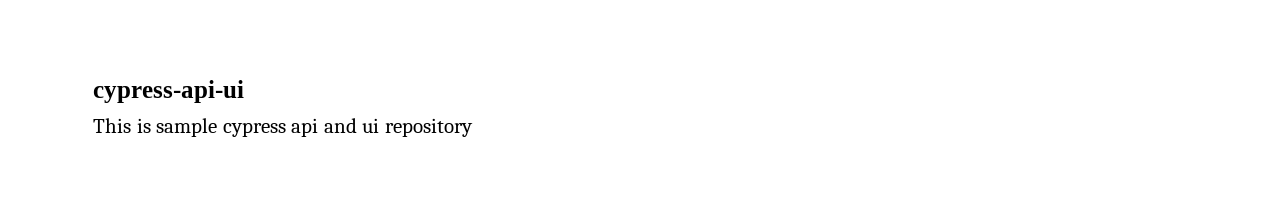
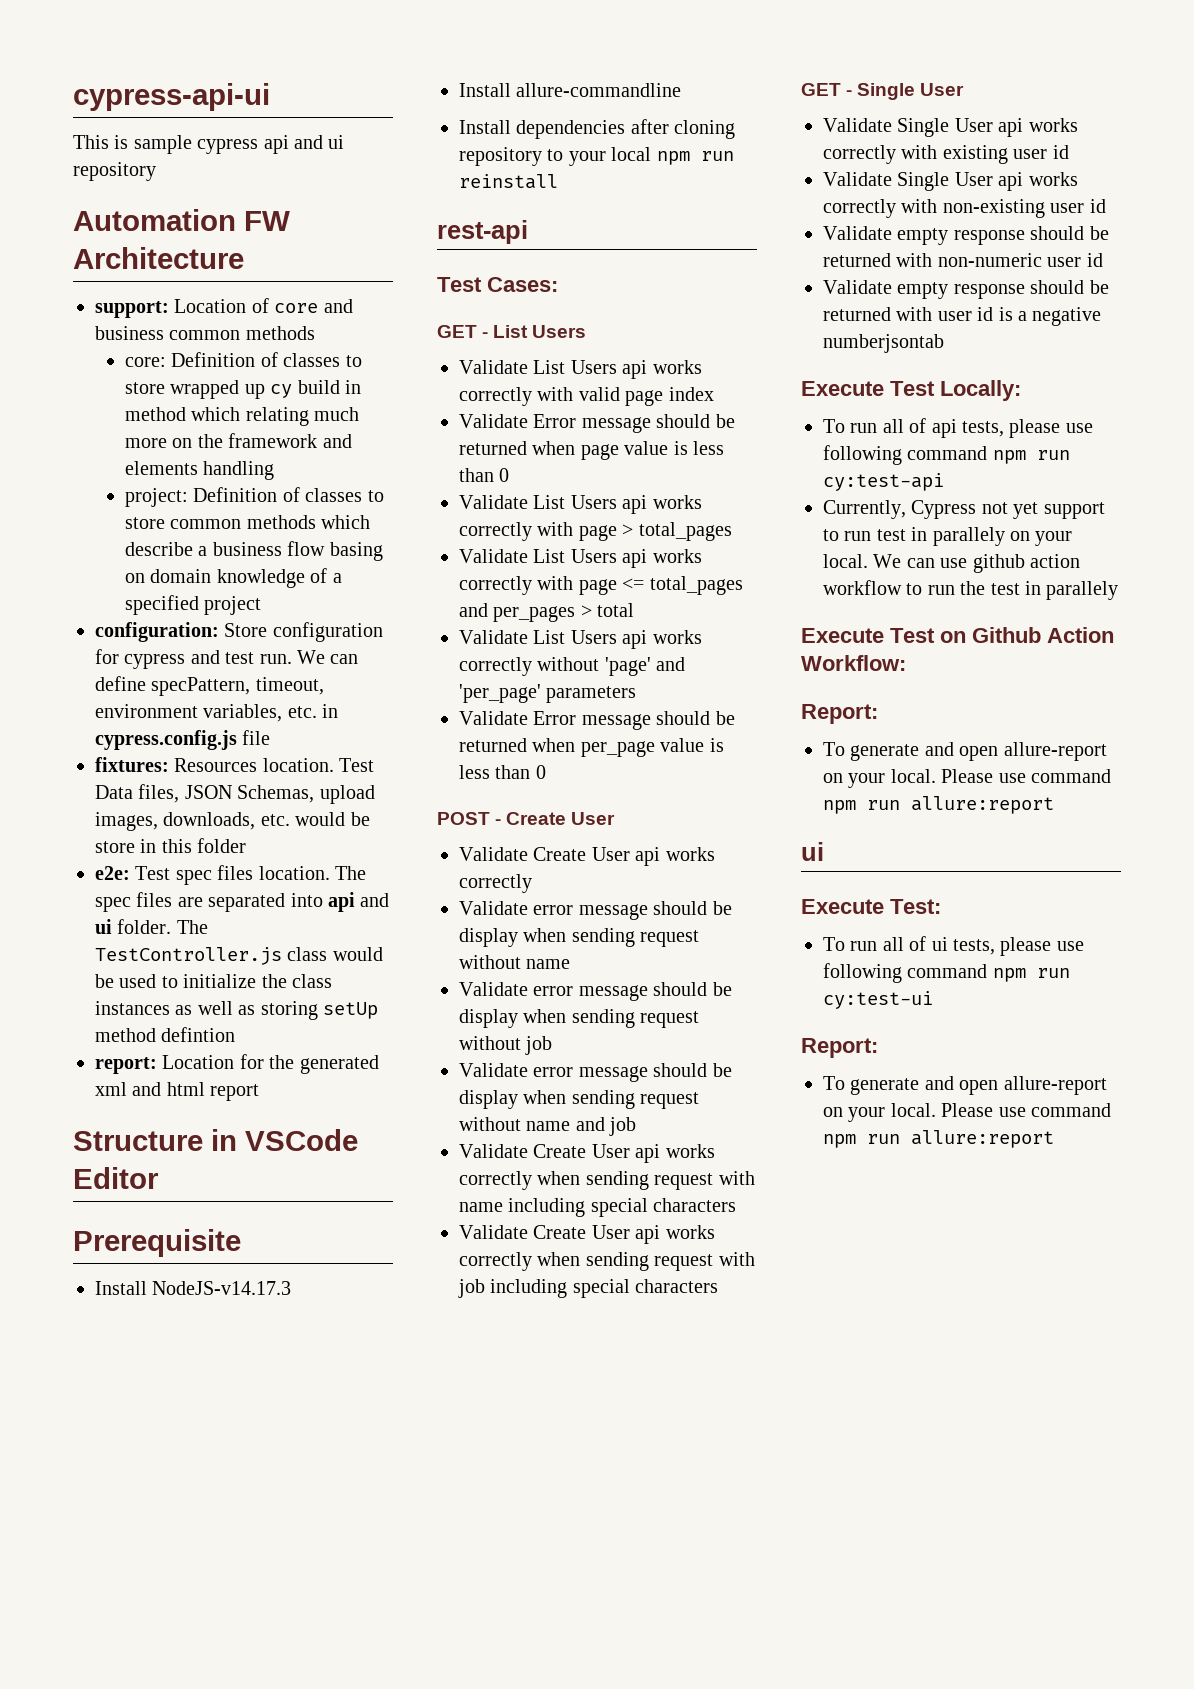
+ Automation FW Architecture
+ support: Location of core and business common methods
+ core: Definition of classes to store wrapped up cy build in method which relating much more on the framework and elements handling
+ project: Definition of classes to store common methods which describe a business flow basing on domain knowledge of a specified project
+ configuration: Store configuration for cypress and test run. We can define specPattern, timeout, environment variables, etc. in cypress.config.js file
+ fixtures: Resources location. Test Data files, JSON Schemas, upload images, downloads, etc. would be store in this folder
+ e2e: Test spec files location. The spec files are separated into api and ui folder. The TestController.js class would be used to initialize the class instances as well as storing setUp method defintion
+ report: Location for the generated xml and html report
+ Structure in VSCode Editor
+ Prerequisite
+ Install NodeJS-v14.17.3
+ Install allure-commandline
+ Install dependencies after cloning repository to your local npm run reinstall
+ rest-api
+ Test Cases:
+ GET - List Users
+ Validate List Users api works correctly with valid page index
+ Validate Error message should be returned when page value is less than 0
+ Validate List Users api works correctly with page > total_pages
+ Validate List Users api works correctly with page <= total_pages and per_pages > total
+ Validate List Users api works correctly without 'page' and 'per_page' parameters
+ Validate Error message should be returned when per_page value is less than 0
+ POST - Create User
+ Validate Create User api works correctly
+ Validate error message should be display when sending request without name
+ Validate error message should be display when sending request without job
+ Validate error message should be display when sending request without name and job
+ Validate Create User api works correctly when sending request with name including special characters
+ Validate Create User api works correctly when sending request with job including special characters
+ GET - Single User
+ Validate Single User api works correctly with existing user id
+ Validate Single User api works correctly with non-existing user id
+ Validate empty response should be returned with non-numeric user id
+ Validate empty response should be returned with user id is a negative numberjsontab
+ Execute Test Locally:
+ To run all of api tests, please use following command npm run cy:test-api
+ Currently, Cypress not yet support to run test in parallely on your local. We can use github action workflow to run the test in parallely
+ Execute Test on Github Action Workflow:
+ Report:
+ To generate and open allure-report on your local. Please use command npm run allure:report
+ ui
+ Execute Test:
+ To run all of ui tests, please use following command npm run cy:test-ui
+ Report:
+ To generate and open allure-report on your local. Please use command npm run allure:report

